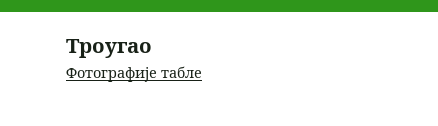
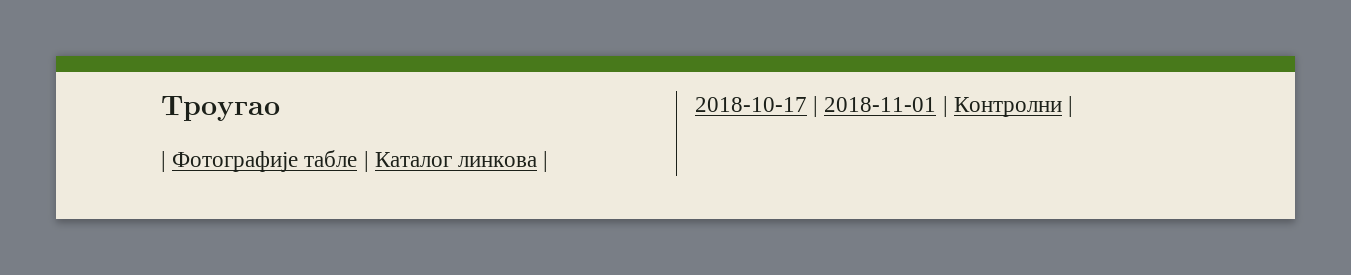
- Фотографије табле
+ | Фотографије табле | Каталог линкова | 2018-10-17 | 2018-11-01 | Контролни |

